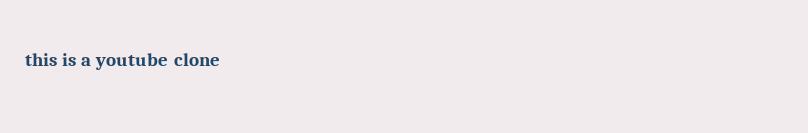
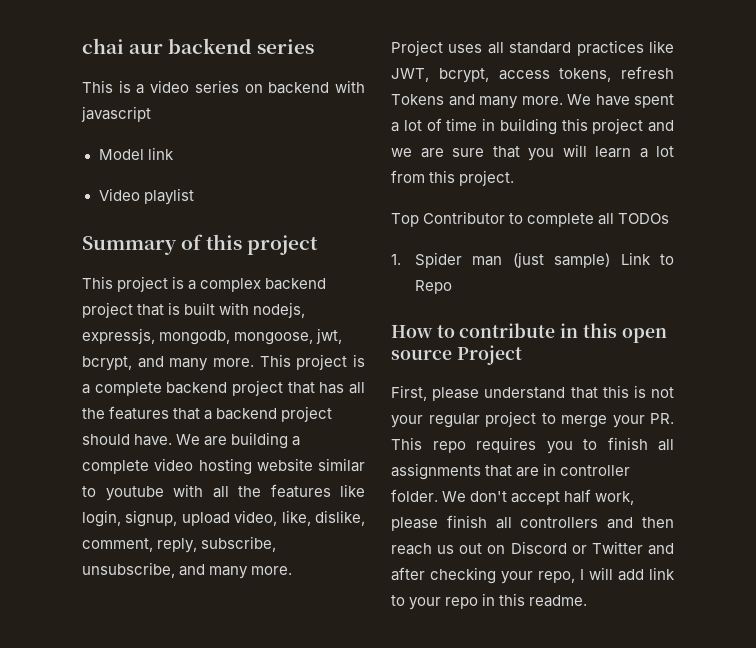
- this is a youtube clone
+ chai aur backend series
+ This is a video series on backend with javascript
+ Model link
+ Video playlist
+ Summary of this project
+ This project is a complex backend project that is built with nodejs, expressjs, mongodb, mongoose, jwt, bcrypt, and many more. This project is a complete backend project that has all the features that a backend project should have. We are building a complete video hosting website similar to youtube with all the features like login, signup, upload video, like, dislike, comment, reply, subscribe, unsubscribe, and many more.
+ Project uses all standard practices like JWT, bcrypt, access tokens, refresh Tokens and many more. We have spent a lot of time in building this project and we are sure that you will learn a lot from this project.
+ Top Contributor to complete all TODOs
+ 1. Spider man (just sample) Link to Repo
+ How to contribute in this open source Project
+ First, please understand that this is not your regular project to merge your PR. This repo requires you to finish all assignments that are in controller folder. We don't accept half work, please finish all controllers and then reach us out on Discord or Twitter and after checking your repo, I will add link to your repo in this readme.

